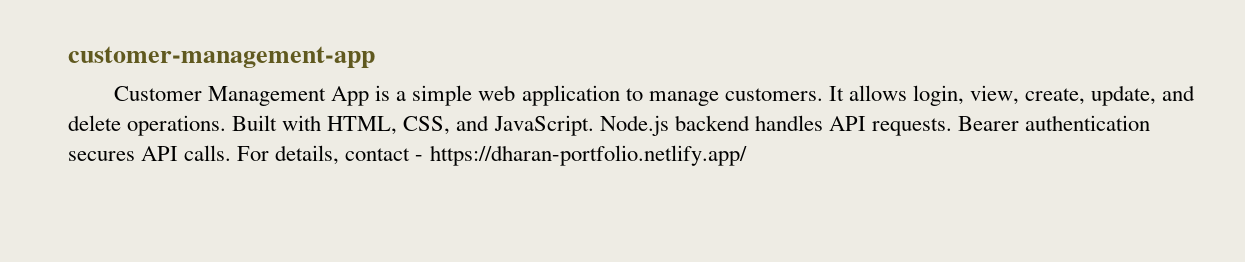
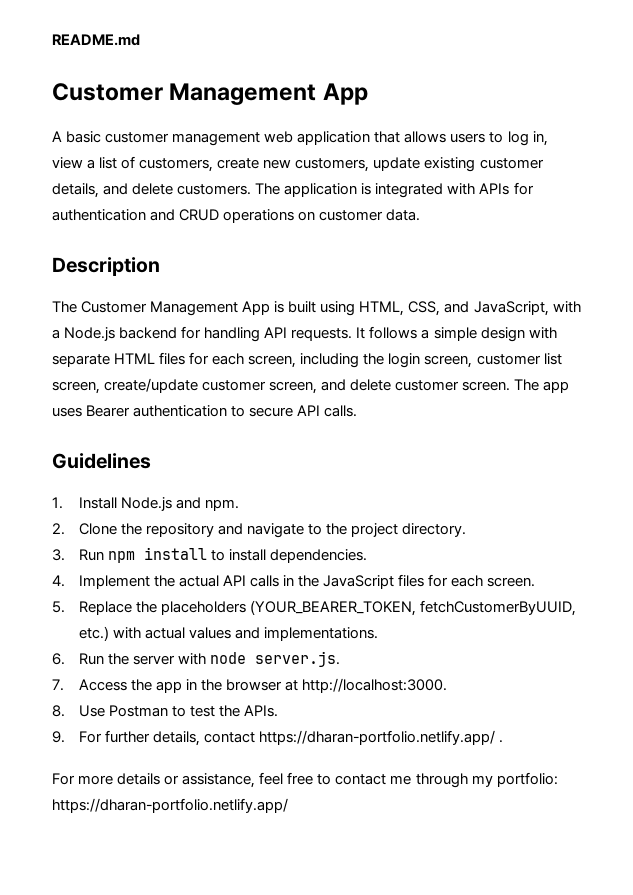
- customer-management-app
- Customer Management App is a simple web application to manage customers. It allows login, view, create, update, and delete operations. Built with HTML, CSS, and JavaScript. Node.js backend handles API requests. Bearer authentication secures API calls. For details, contact - https://dharan-portfolio.netlify.app/
+ README.md
+ Customer Management App
+ A basic customer management web application that allows users to log in, view a list of customers, create new customers, update existing customer details, and delete customers. The application is integrated with APIs for authentication and CRUD operations on customer data.
+ Description
+ The Customer Management App is built using HTML, CSS, and JavaScript, with a Node.js backend for handling API requests. It follows a simple design with separate HTML files for each screen, including the login screen, customer list screen, create/update customer screen, and delete customer screen. The app uses Bearer authentication to secure API calls.
+ Guidelines
+ 1. Install Node.js and npm.
+ 2. Clone the repository and navigate to the project directory.
+ 3. Run npm install to install dependencies.
+ 4. Implement the actual API calls in the JavaScript files for each screen.
+ 5. Replace the placeholders (YOUR_BEARER_TOKEN, fetchCustomerByUUID, etc.) with actual values and implementations.
+ 6. Run the server with node server.js.
+ 7. Access the app in the browser at http://localhost:3000.
+ 8. Use Postman to test the APIs.
+ 9. For further details, contact https://dharan-portfolio.netlify.app/ .
+ For more details or assistance, feel free to contact me through my portfolio: https://dharan-portfolio.netlify.app/

